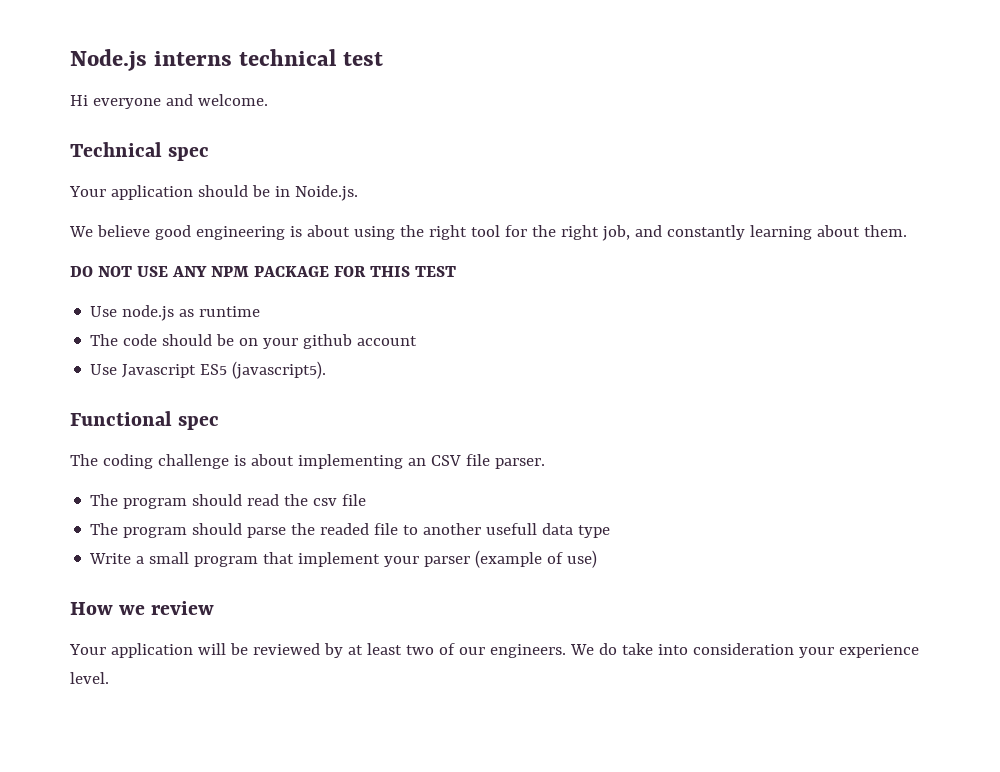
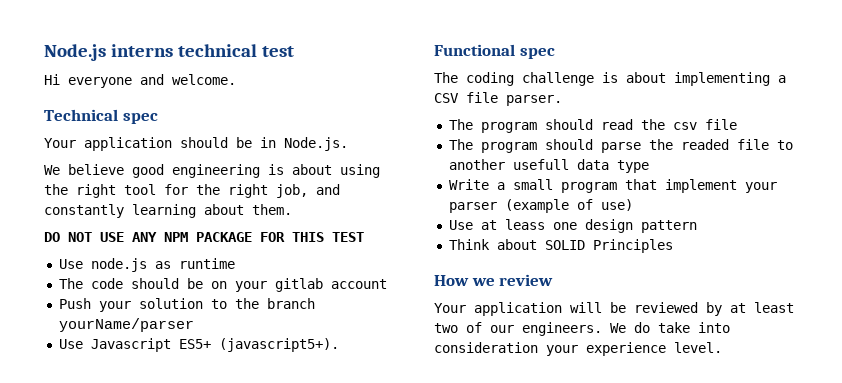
- Your application should be in Noide.js.
+ Your application should be in Node.js.
- The code should be on your github account
+ The code should be on your gitlab account
+ Push your solution to the branch yourName/parser
- Use Javascript ES5 (javascript5).
+ Use Javascript ES5+ (javascript5+).
- The coding challenge is about implementing an CSV file parser.
+ The coding challenge is about implementing a CSV file parser.
+ Use at leass one design pattern
+ Think about SOLID Principles

